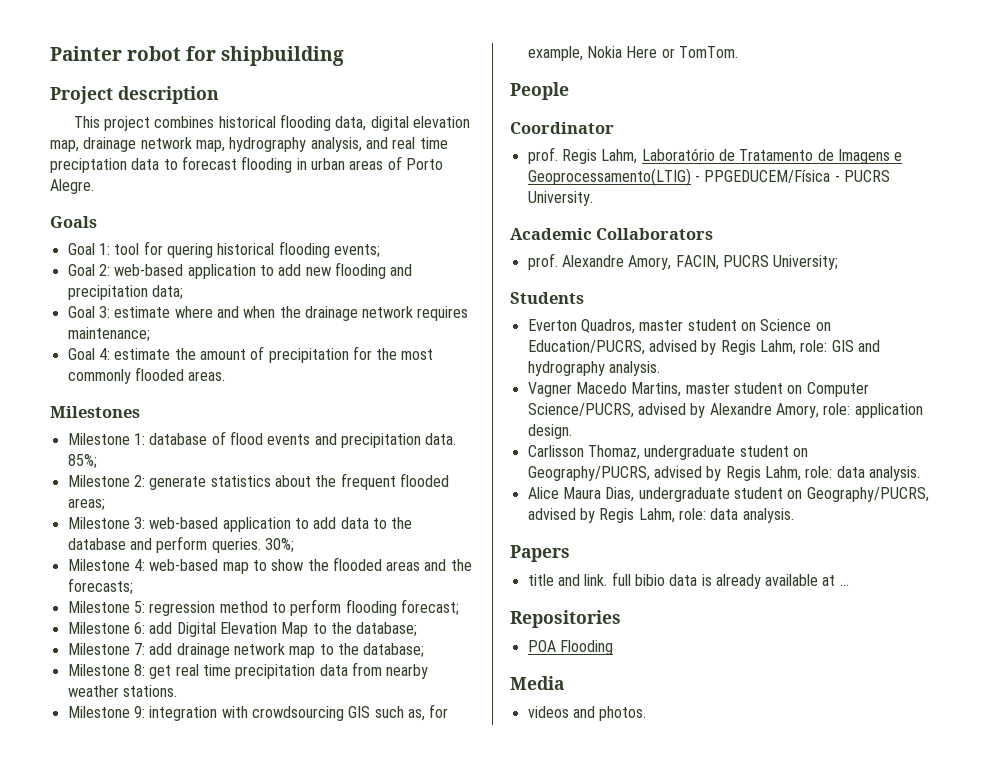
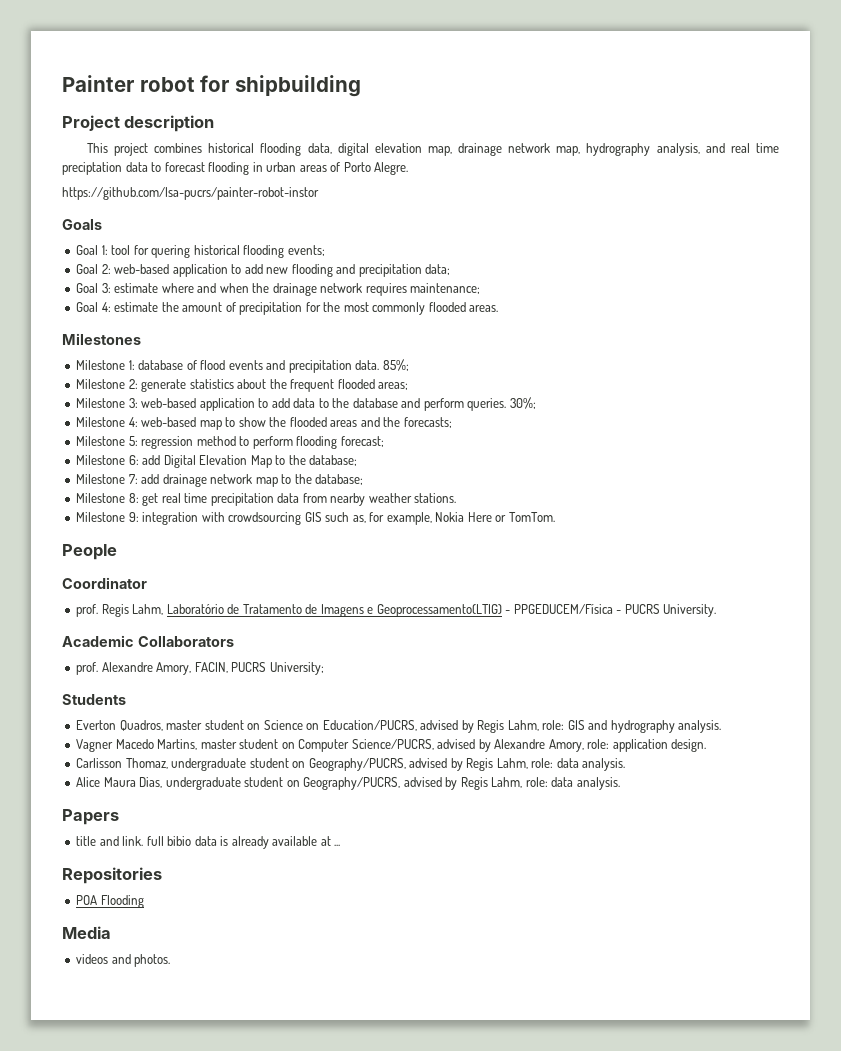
+ https://github.com/lsa-pucrs/painter-robot-instor

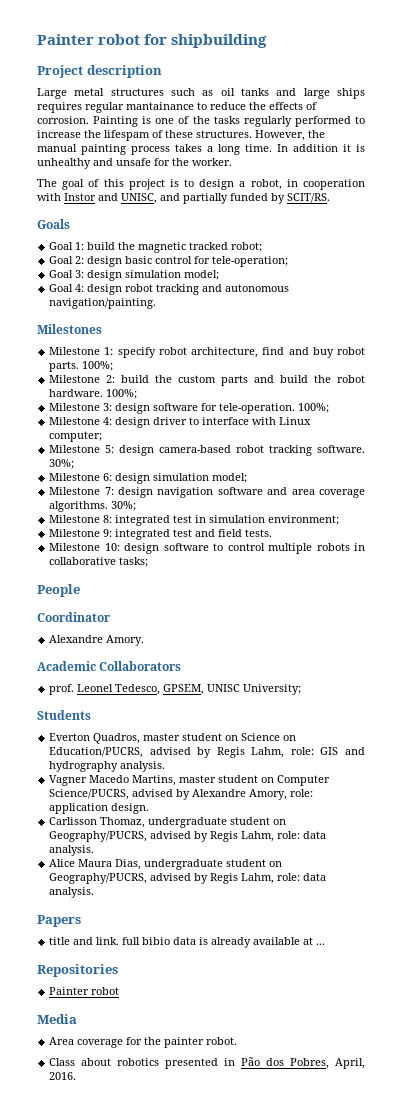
- This project combines historical flooding data, digital elevation map, drainage network map, hydrography analysis, and real time preciptation data to forecast flooding in urban areas of Porto Alegre.
- https://github.com/lsa-pucrs/painter-robot-instor
+ Large metal structures such as oil tanks and large ships requires regular mantainance to reduce the effects of corrosion. Painting is one of the tasks regularly performed to increase the lifespam of these structures. However, the manual painting process takes a long time. In addition it is unhealthy and unsafe for the worker.
+ The goal of this project is to design a robot, in cooperation with Instor and UNISC, and partially funded by SCIT/RS.
  Goals
- Goal 1: tool for quering historical flooding events;
- Goal 2: web-based application to add new flooding and precipitation data;
- Goal 3: estimate where and when the drainage network requires maintenance;
- Goal 4: estimate the amount of precipitation for the most commonly flooded areas.
+ Goal 1: build the magnetic tracked robot;
+ Goal 2: design basic control for tele-operation;
+ Goal 3: design simulation model;
+ Goal 4: design robot tracking and autonomous navigation/painting.
  Milestones
- Milestone 1: database of flood events and precipitation data. 85%;
- Milestone 2: generate statistics about the frequent flooded areas;
- Milestone 3: web-based application to add data to the database and perform queries. 30%;
- Milestone 4: web-based map to show the flooded areas and the forecasts;
- Milestone 5: regression method to perform flooding forecast;
- Milestone 6: add Digital Elevation Map to the database;
- Milestone 7: add drainage network map to the database;
- Milestone 8: get real time precipitation data from nearby weather stations.
- Milestone 9: integration with crowdsourcing GIS such as, for example, Nokia Here or TomTom.
+ Milestone 1: specify robot architecture, find and buy robot parts. 100%;
+ Milestone 2: build the custom parts and build the robot hardware. 100%;
+ Milestone 3: design software for tele-operation. 100%;
+ Milestone 4: design driver to interface with Linux computer;
+ Milestone 5: design camera-based robot tracking software. 30%;
+ Milestone 6: design simulation model;
+ Milestone 7: design navigation software and area coverage algorithms. 30%;
+ Milestone 8: integrated test in simulation environment;
+ Milestone 9: integrated test and field tests.
+ Milestone 10: design software to control multiple robots in collaborative tasks;
  People
  Coordinator
- prof. Regis Lahm, Laboratório de Tratamento de Imagens e Geoprocessamento(LTIG) - PPGEDUCEM/Física - PUCRS University.
+ Alexandre Amory.
- prof. Alexandre Amory, FACIN, PUCRS University;
+ prof. Leonel Tedesco, GPSEM, UNISC University;
  Repositories
- POA Flooding
+ Painter robot
- videos and photos.
+ Area coverage for the painter robot.
+ Class about robotics presented in Pão dos Pobres, April, 2016.

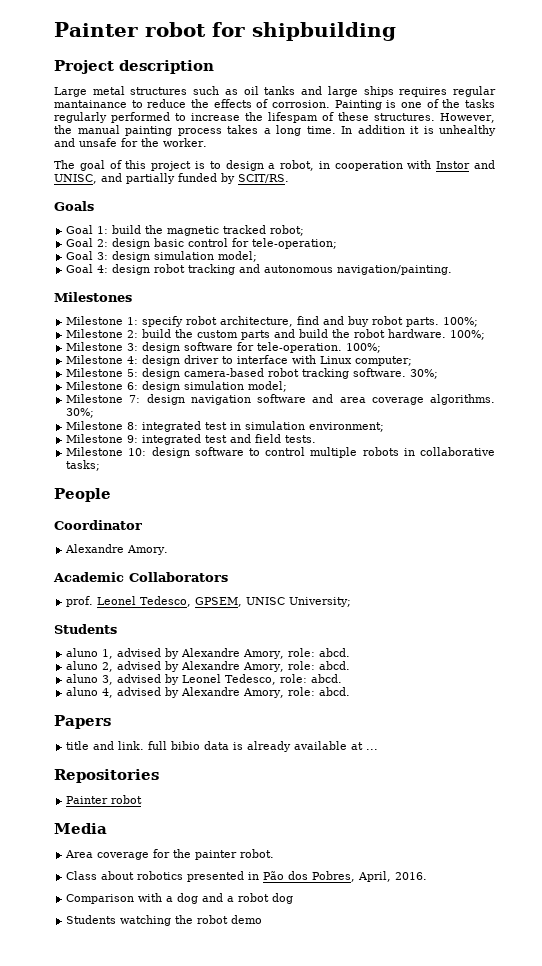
- Everton Quadros, master student on Science on Education/PUCRS, advised by Regis Lahm, role: GIS and hydrography analysis.
- Vagner Macedo Martins, master student on Computer Science/PUCRS, advised by Alexandre Amory, role: application design.
- Carlisson Thomaz, undergraduate student on Geography/PUCRS, advised by Regis Lahm, role: data analysis.
- Alice Maura Dias, undergraduate student on Geography/PUCRS, advised by Regis Lahm, role: data analysis.
+ aluno 1, advised by Alexandre Amory, role: abcd.
+ aluno 2, advised by Alexandre Amory, role: abcd.
+ aluno 3, advised by Leonel Tedesco, role: abcd.
+ aluno 4, advised by Alexandre Amory, role: abcd.
+ Comparison with a dog and a robot dog
+ Students watching the robot demo

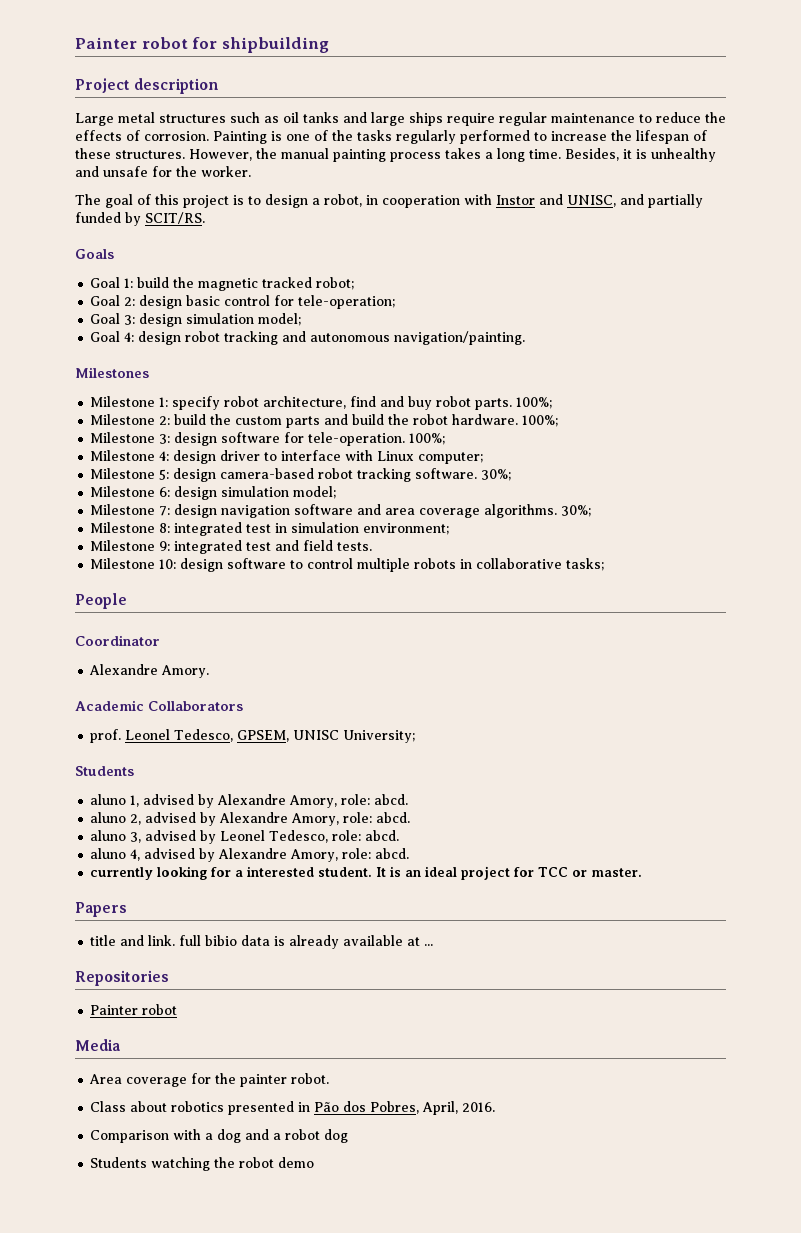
- Large metal structures such as oil tanks and large ships requires regular mantainance to reduce the effects of corrosion.
+ Large metal structures such as oil tanks and large ships require regular maintenance to reduce the effects of corrosion.
- Painting is one of the tasks regularly performed to increase the lifespam of these structures.
+ Painting is one of the tasks regularly performed to increase the lifespan of these structures.
- In addition it is unhealthy and unsafe for the worker.
+ Besides, it is unhealthy and unsafe for the worker.
+ currently looking for a interested student. It is an ideal project for TCC or master.

